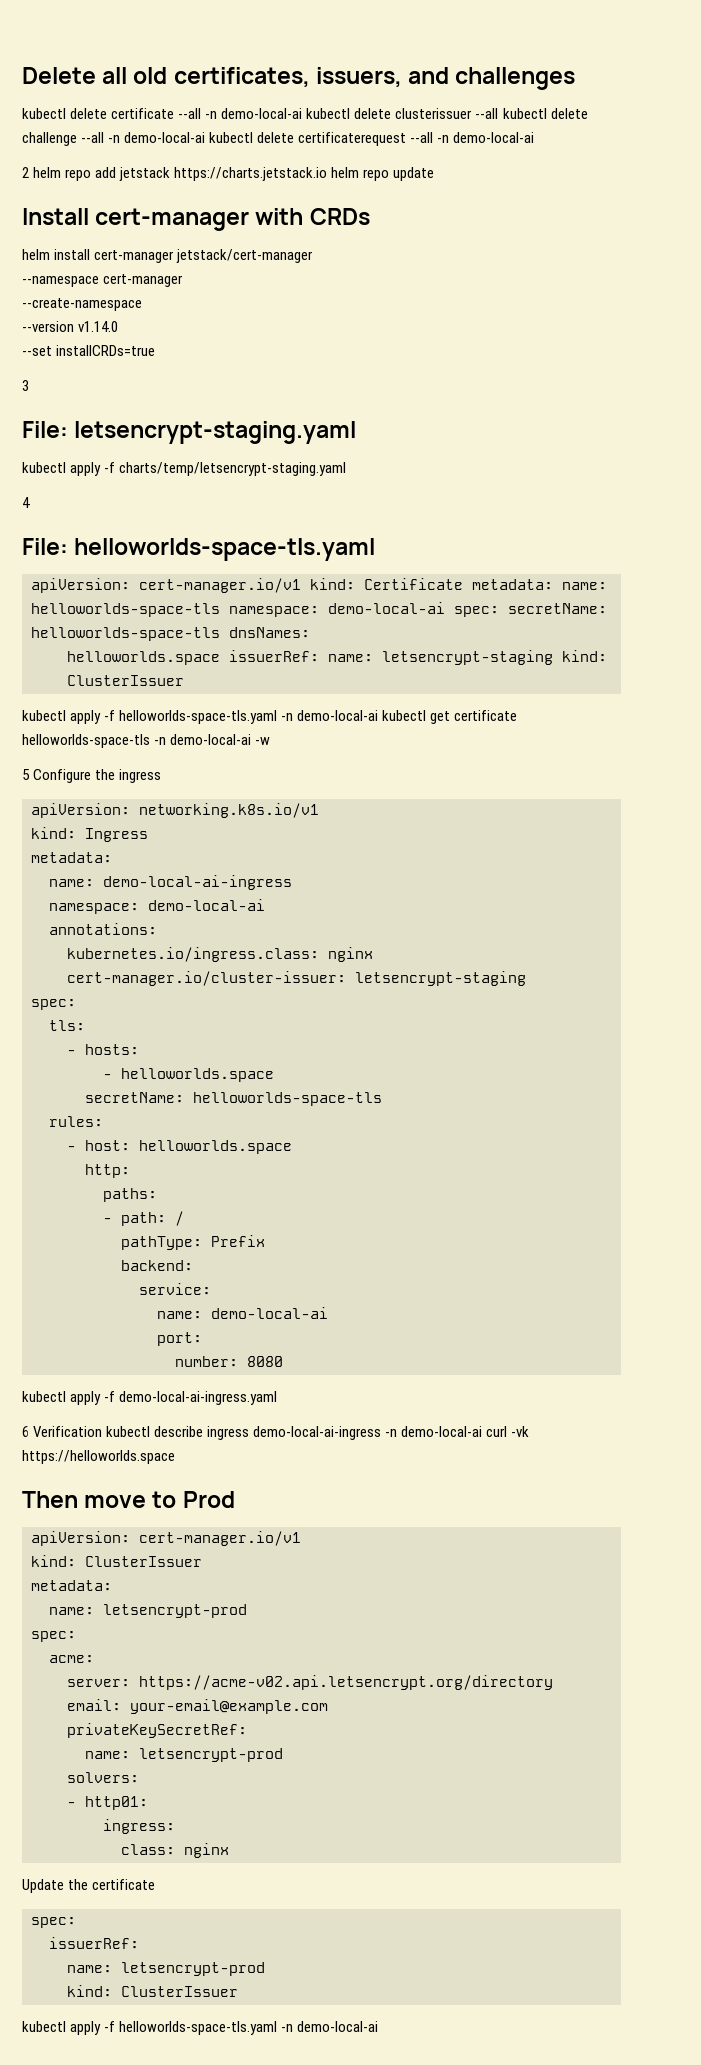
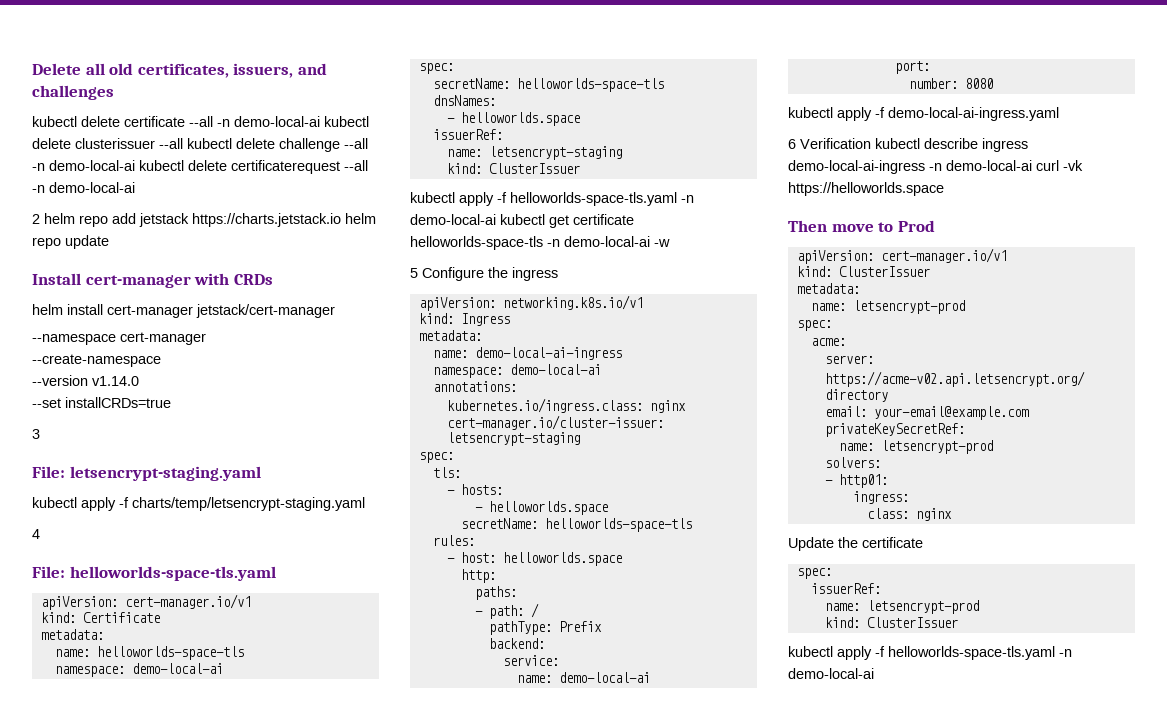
  File: helloworlds-space-tls.yaml
- apiVersion: cert-manager.io/v1 kind: Certificate metadata: name: helloworlds-space-tls namespace: demo-local-ai spec: secretName: helloworlds-space-tls dnsNames:
- helloworlds.space issuerRef: name: letsencrypt-staging kind: ClusterIssuer
+ apiVersion: cert-manager.io/v1
+ kind: Certificate
+ metadata:
+ name: helloworlds-space-tls
+ namespace: demo-local-ai
+ spec:
+ secretName: helloworlds-space-tls
+ dnsNames:
+ - helloworlds.space
+ issuerRef:
+ name: letsencrypt-staging
+ kind: ClusterIssuer

